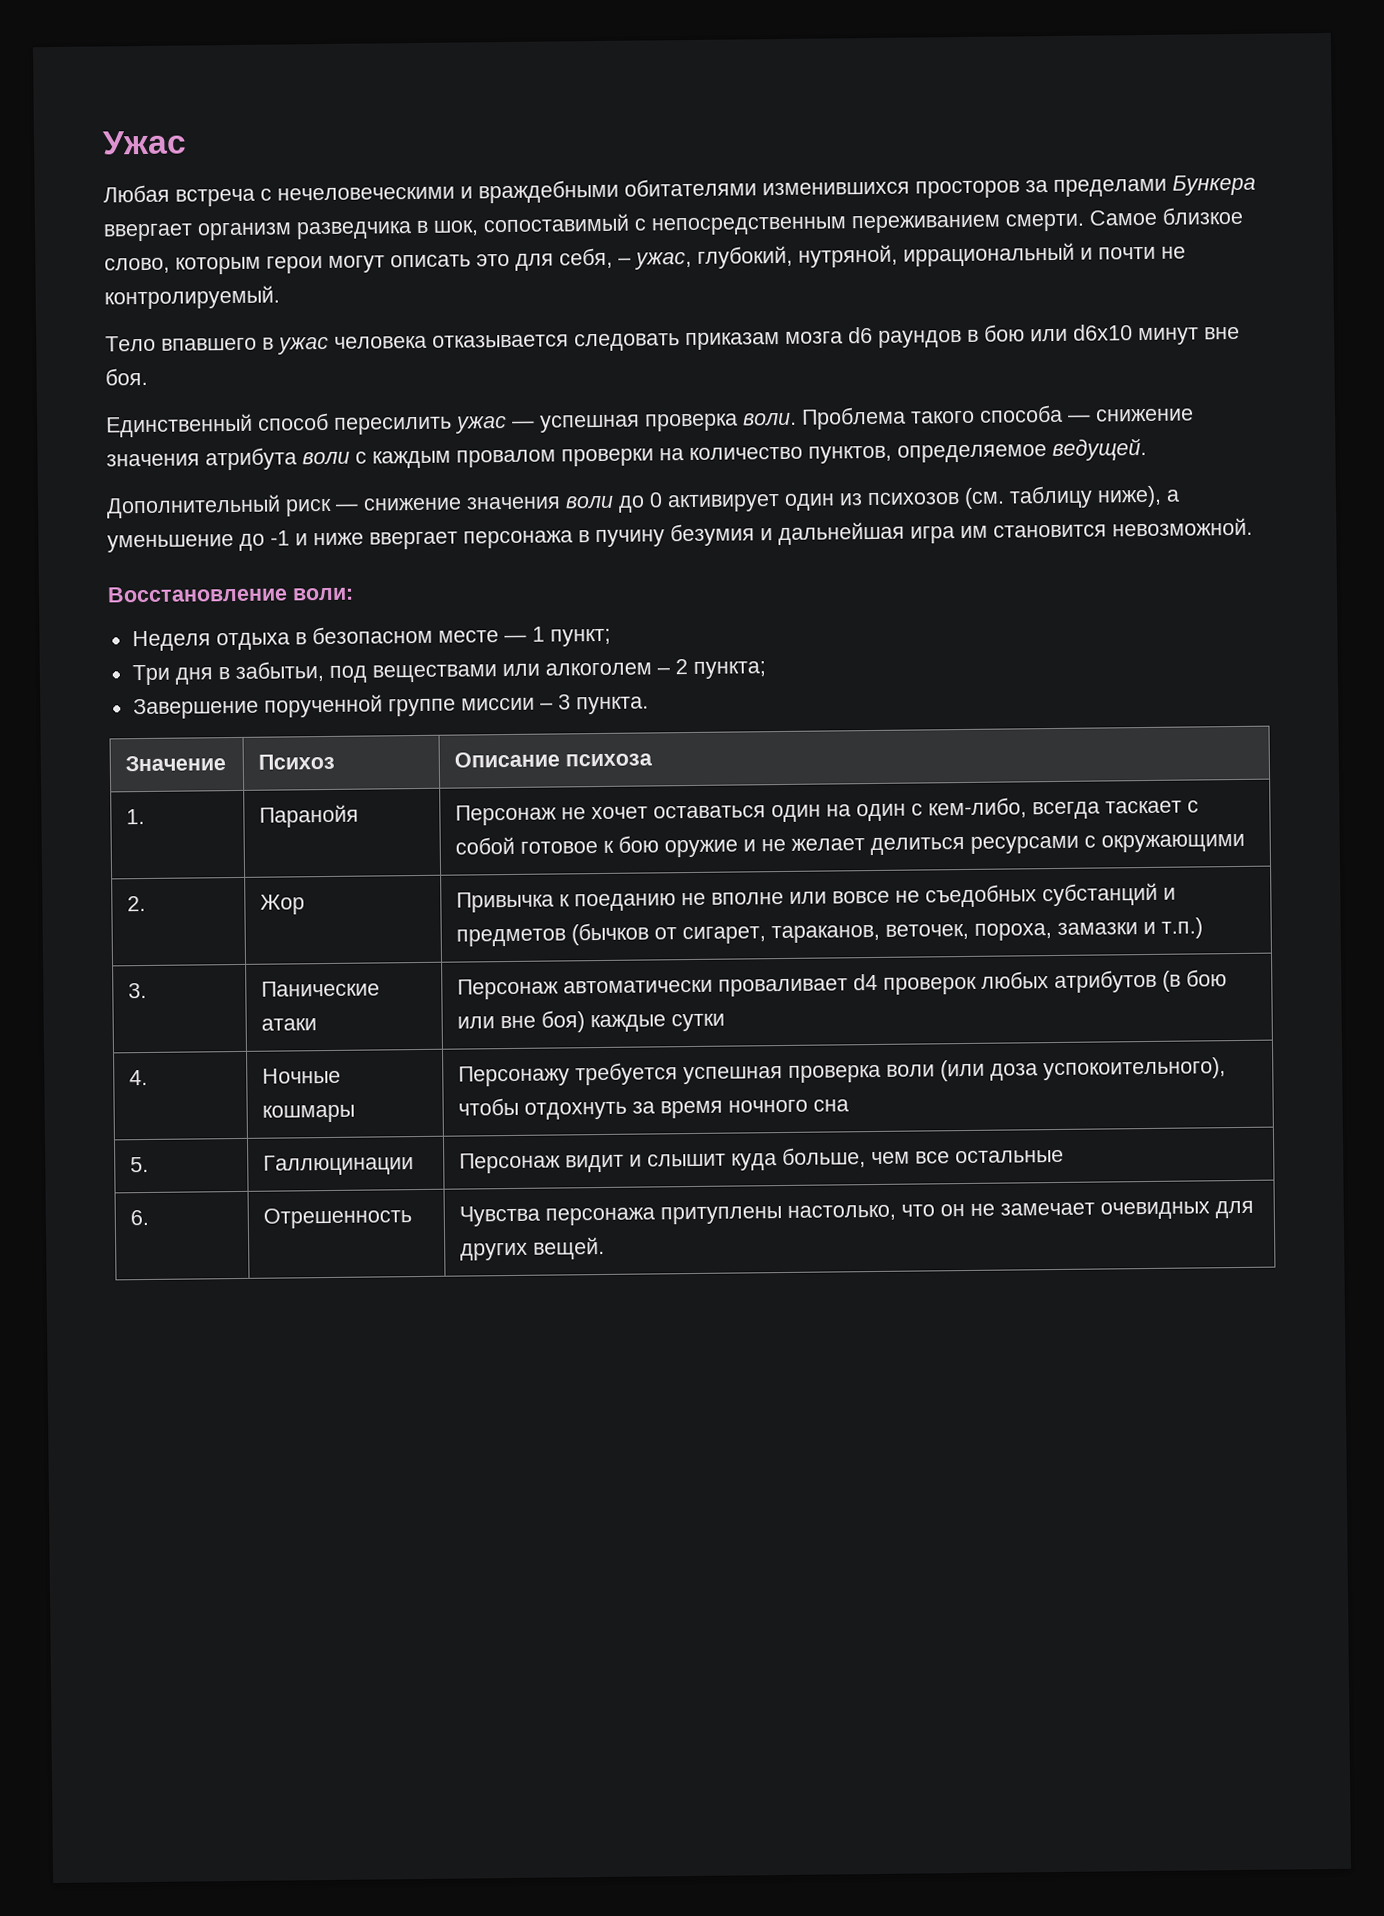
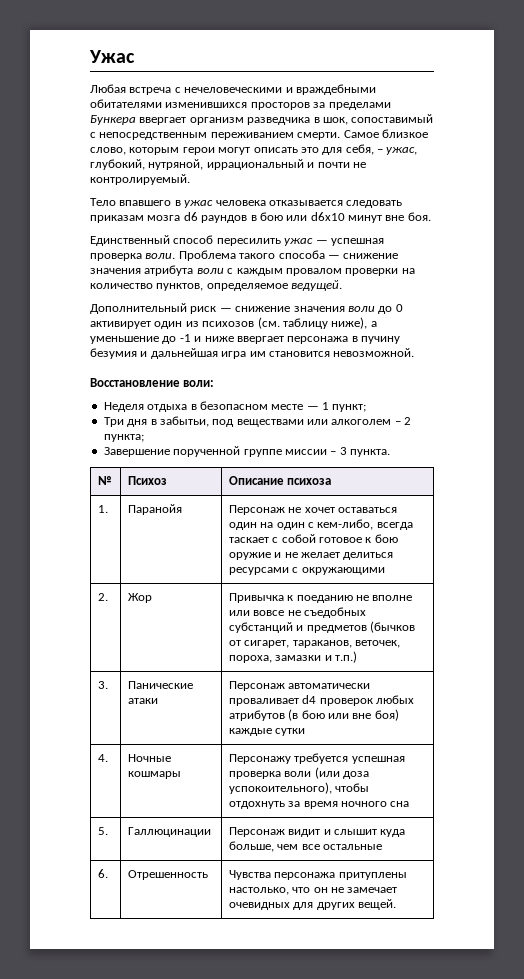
- Значение | Психоз | Описание психоза
+ № | Психоз | Описание психоза

